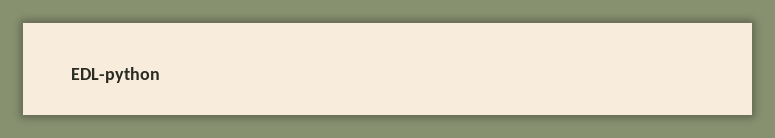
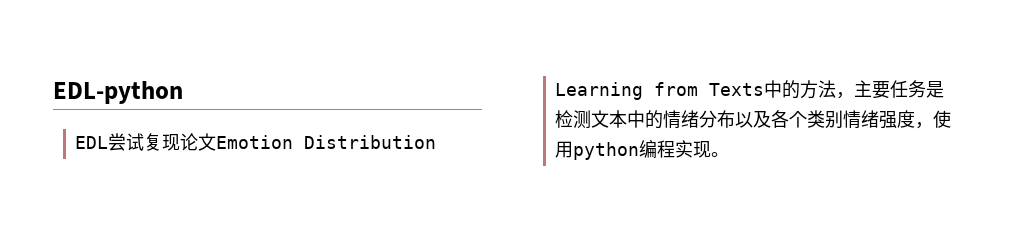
+ EDL尝试复现论文Emotion Distribution Learning from Texts中的方法，主要任务是检测文本中的情绪分布以及各个类别情绪强度，使用python编程实现。

